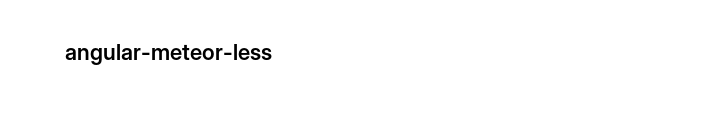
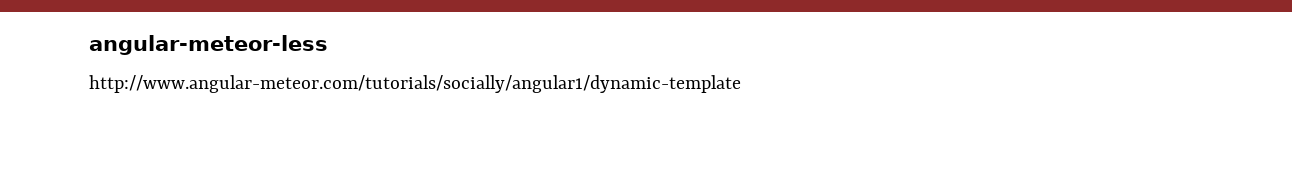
+ http://www.angular-meteor.com/tutorials/socially/angular1/dynamic-template

